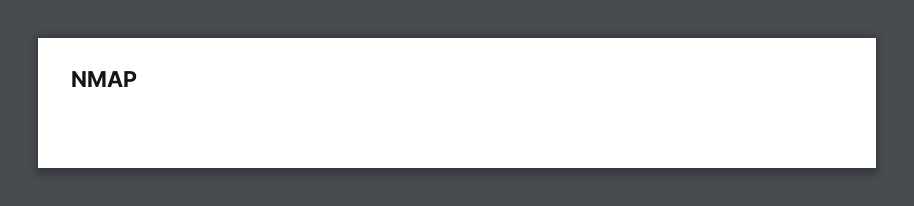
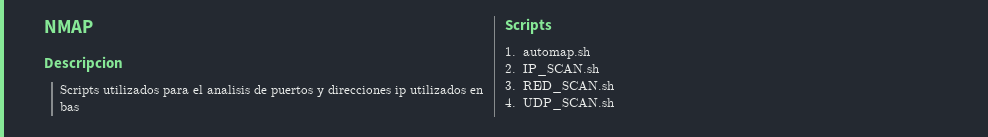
+ Descripcion
+ Scripts utilizados para el analisis de puertos y direcciones ip utilizados en bas
+ Scripts
+ 1. automap.sh
+ 2. IP_SCAN.sh
+ 3. RED_SCAN.sh
+ 4. UDP_SCAN.sh

